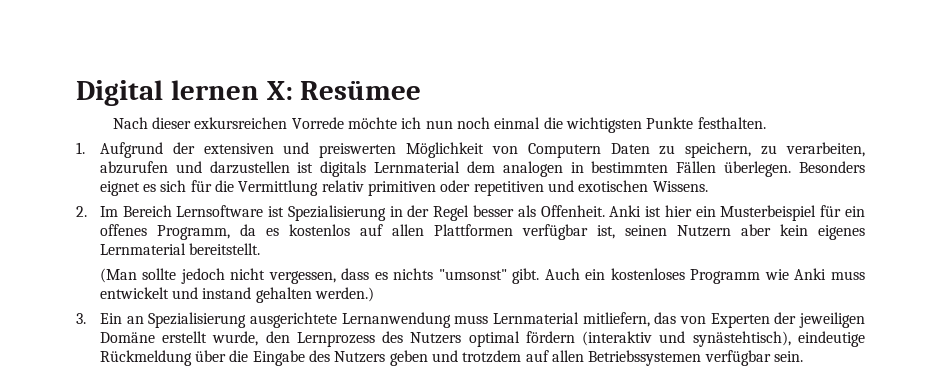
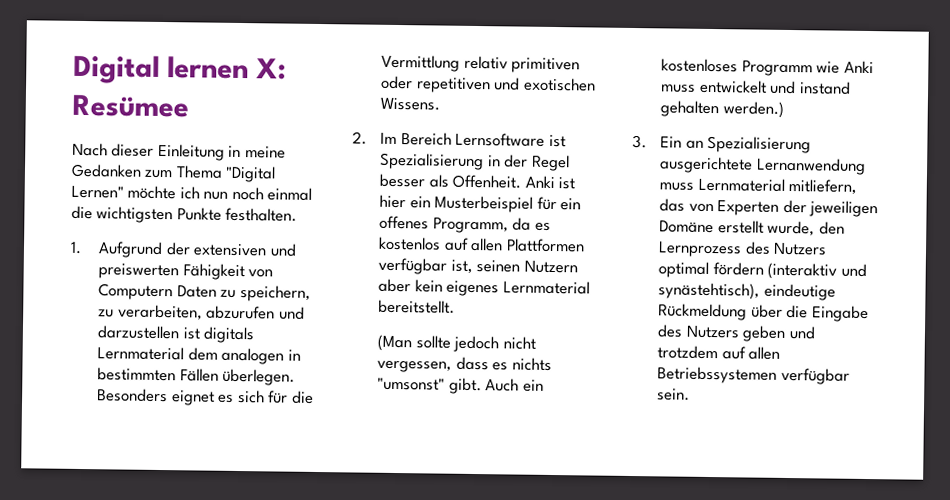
- Nach dieser exkursreichen Vorrede möchte ich nun noch einmal die wichtigsten Punkte festhalten.
+ Nach dieser Einleitung in meine Gedanken zum Thema "Digital Lernen" möchte ich nun noch einmal die wichtigsten Punkte festhalten.
- 1. Aufgrund der extensiven und preiswerten Möglichkeit von Computern Daten zu speichern, zu verarbeiten, abzurufen und darzustellen ist digitals Lernmaterial dem analogen in bestimmten Fällen überlegen.
+ 1. Aufgrund der extensiven und preiswerten Fähigkeit von Computern Daten zu speichern, zu verarbeiten, abzurufen und darzustellen ist digitals Lernmaterial dem analogen in bestimmten Fällen überlegen.

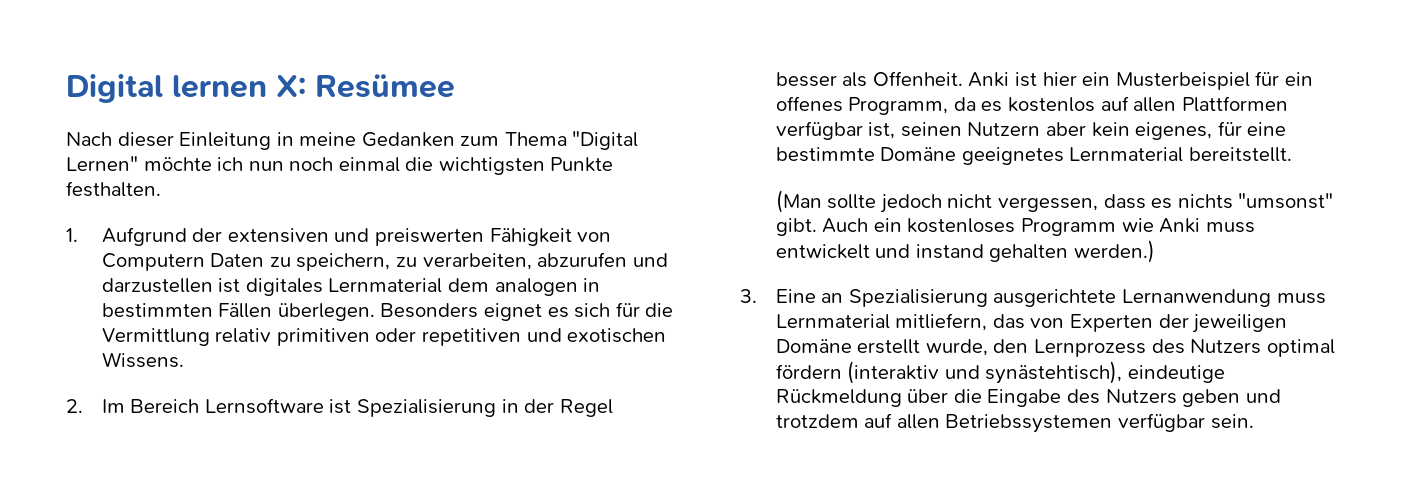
- 1. Aufgrund der extensiven und preiswerten Fähigkeit von Computern Daten zu speichern, zu verarbeiten, abzurufen und darzustellen ist digitals Lernmaterial dem analogen in bestimmten Fällen überlegen.
+ 1. Aufgrund der extensiven und preiswerten Fähigkeit von Computern Daten zu speichern, zu verarbeiten, abzurufen und darzustellen ist digitales Lernmaterial dem analogen in bestimmten Fällen überlegen.
- Anki ist hier ein Musterbeispiel für ein offenes Programm, da es kostenlos auf allen Plattformen verfügbar ist, seinen Nutzern aber kein eigenes Lernmaterial bereitstellt.
+ Anki ist hier ein Musterbeispiel für ein offenes Programm, da es kostenlos auf allen Plattformen verfügbar ist, seinen Nutzern aber kein eigenes, für eine bestimmte Domäne geeignetes Lernmaterial bereitstellt.
- 3. Ein an Spezialisierung ausgerichtete Lernanwendung muss Lernmaterial mitliefern, das von Experten der jeweiligen Domäne erstellt wurde, den Lernprozess des Nutzers optimal fördern (interaktiv und synästehtisch), eindeutige Rückmeldung über die Eingabe des Nutzers geben und trotzdem auf allen Betriebssystemen verfügbar sein.
+ 3. Eine an Spezialisierung ausgerichtete Lernanwendung muss Lernmaterial mitliefern, das von Experten der jeweiligen Domäne erstellt wurde, den Lernprozess des Nutzers optimal fördern (interaktiv und synästehtisch), eindeutige Rückmeldung über die Eingabe des Nutzers geben und trotzdem auf allen Betriebssystemen verfügbar sein.

